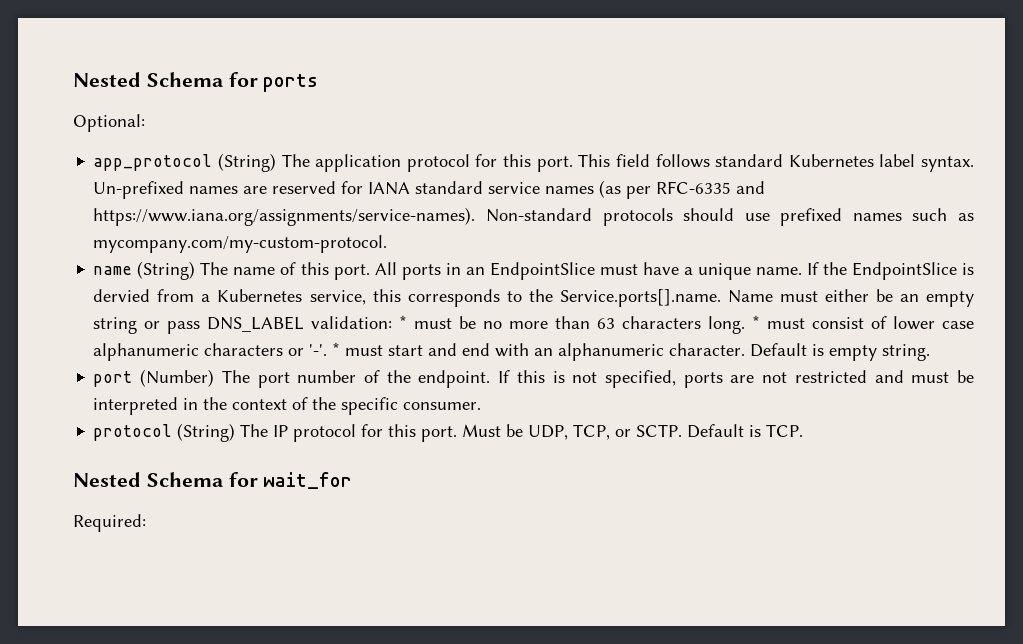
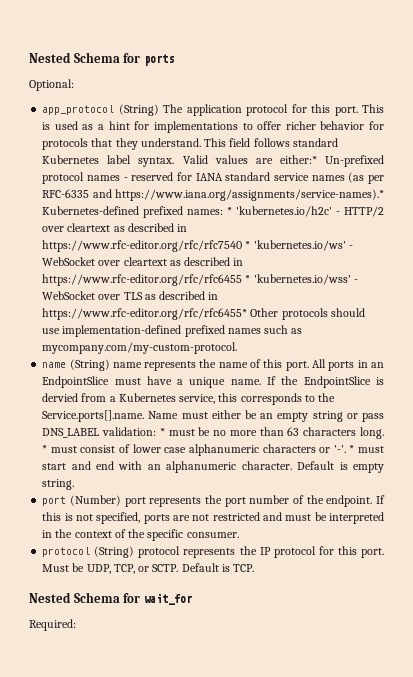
- This field follows standard Kubernetes label syntax.
+ This is used as a hint for implementations to offer richer behavior for protocols that they understand. This field follows standard Kubernetes label syntax.
- Un-prefixed names are reserved for IANA standard service names (as per RFC-6335 and https://www.iana.org/assignments/service-names). Non-standard protocols should use prefixed names such as mycompany.com/my-custom-protocol.
+ Valid values are either:* Un-prefixed protocol names - reserved for IANA standard service names (as per RFC-6335 and https://www.iana.org/assignments/service-names).* Kubernetes-defined prefixed names: * 'kubernetes.io/h2c' - HTTP/2 over cleartext as described in https://www.rfc-editor.org/rfc/rfc7540 * 'kubernetes.io/ws' - WebSocket over cleartext as described in https://www.rfc-editor.org/rfc/rfc6455 * 'kubernetes.io/wss' - WebSocket over TLS as described in https://www.rfc-editor.org/rfc/rfc6455* Other protocols should use implementation-defined prefixed names such as mycompany.com/my-custom-protocol.
- name (String) The name of this port.
+ name (String) name represents the name of this port.
- port (Number) The port number of the endpoint.
+ port (Number) port represents the port number of the endpoint.
- protocol (String) The IP protocol for this port.
+ protocol (String) protocol represents the IP protocol for this port.

